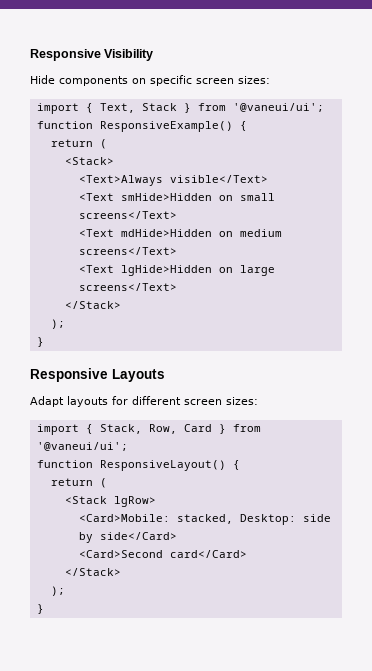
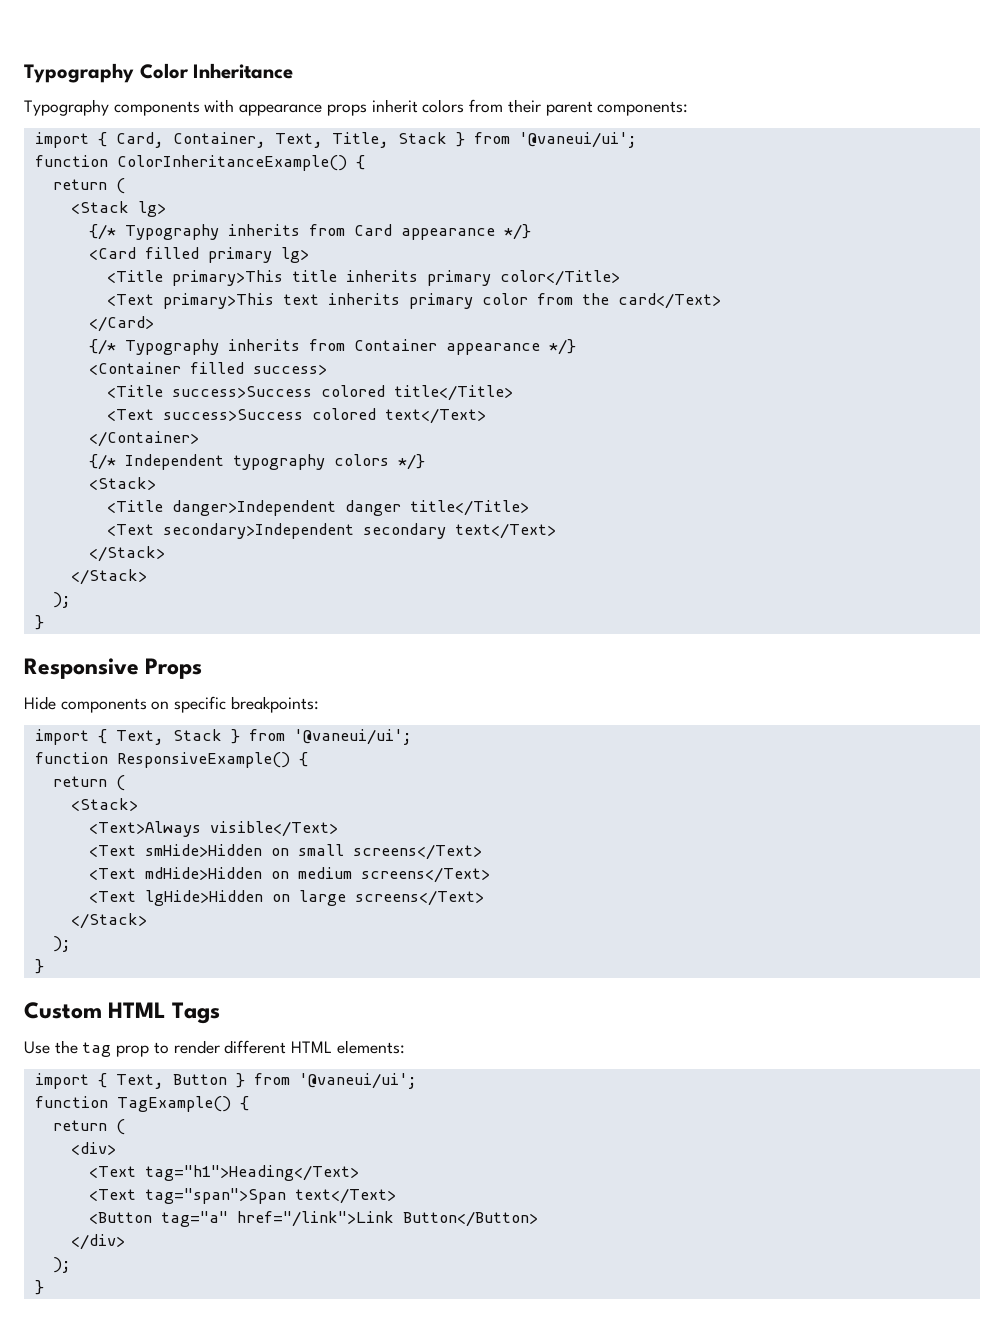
- Responsive Visibility
+ Typography Color Inheritance
+ Typography components with appearance props inherit colors from their parent components:
+ import { Card, Container, Text, Title, Stack } from '@vaneui/ui';
+ function ColorInheritanceExample() {
+ return (
+ <Stack lg>
+ {/* Typography inherits from Card appearance */}
+ <Card filled primary lg>
+ <Title primary>This title inherits primary color</Title>
+ <Text primary>This text inherits primary color from the card</Text>
+ </Card>
+ {/* Typography inherits from Container appearance */}
+ <Container filled success>
+ <Title success>Success colored title</Title>
+ <Text success>Success colored text</Text>
+ </Container>
+ {/* Independent typography colors */}
+ <Stack>
+ <Title danger>Independent danger title</Title>
+ <Text secondary>Independent secondary text</Text>
+ </Stack>
+ </Stack>
+ );
+ }
+ Responsive Props
- Hide components on specific screen sizes:
+ Hide components on specific breakpoints:
- Responsive Layouts
- Adapt layouts for different screen sizes:
- import { Stack, Row, Card } from '@vaneui/ui';
- function ResponsiveLayout() {
+ Custom HTML Tags
+ Use the tag prop to render different HTML elements:
+ import { Text, Button } from '@vaneui/ui';
+ function TagExample() {
  return (
- <Stack lgRow>
- <Card>Mobile: stacked, Desktop: side by side</Card>
- <Card>Second card</Card>
- </Stack>
+ <div>
+ <Text tag="h1">Heading</Text>
+ <Text tag="span">Span text</Text>
+ <Button tag="a" href="/link">Link Button</Button>
+ </div>

